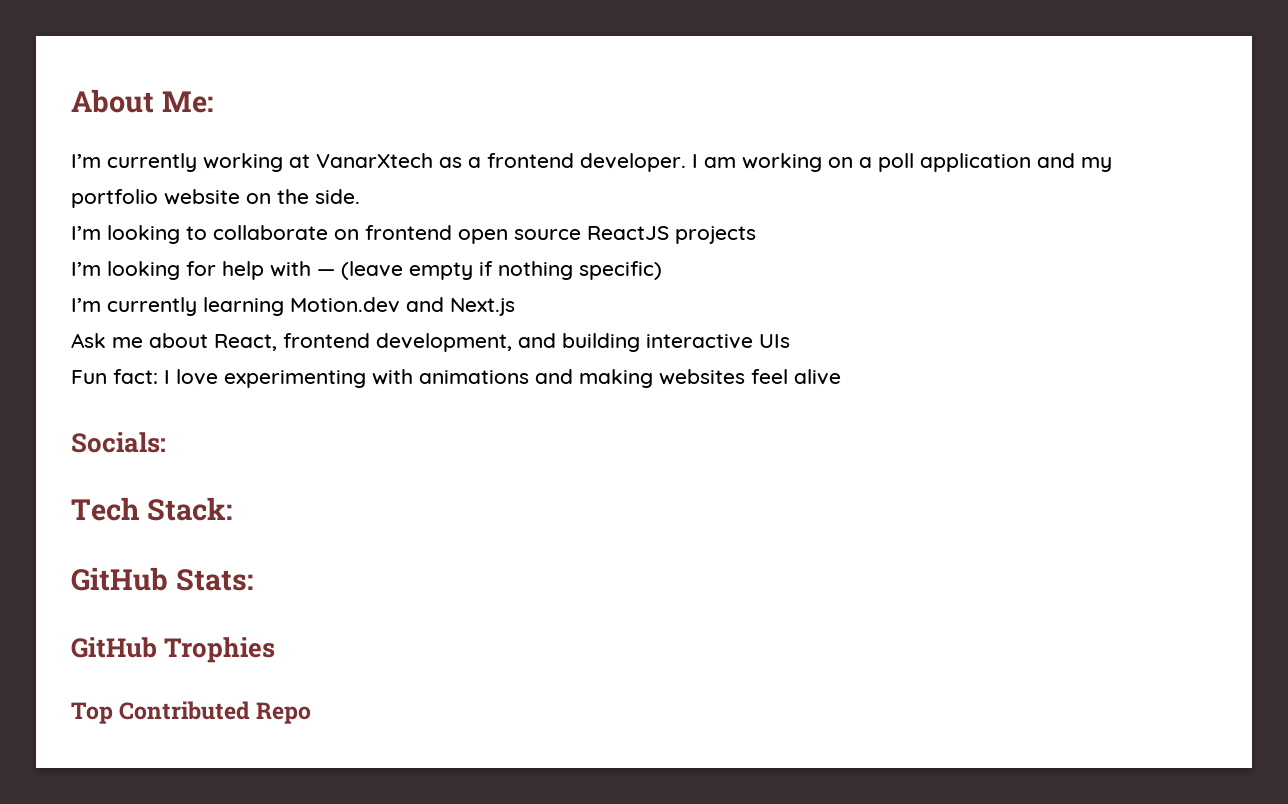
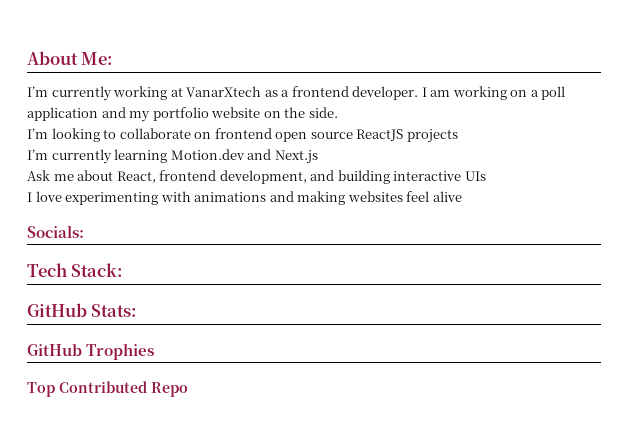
- I’m looking for help with — (leave empty if nothing specific)
- Fun fact: I love experimenting with animations and making websites feel alive
+ I love experimenting with animations and making websites feel alive

